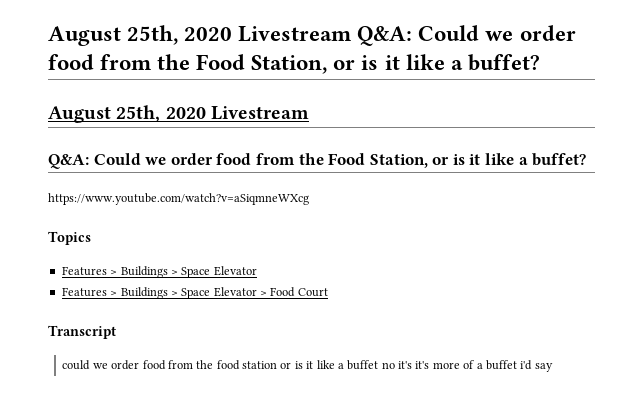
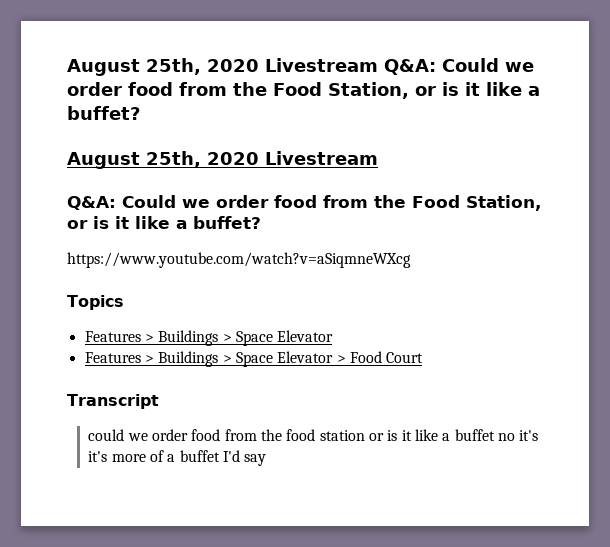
- could we order food from the food station or is it like a buffet no it's it's more of a buffet i'd say
+ could we order food from the food station or is it like a buffet no it's it's more of a buffet I'd say

